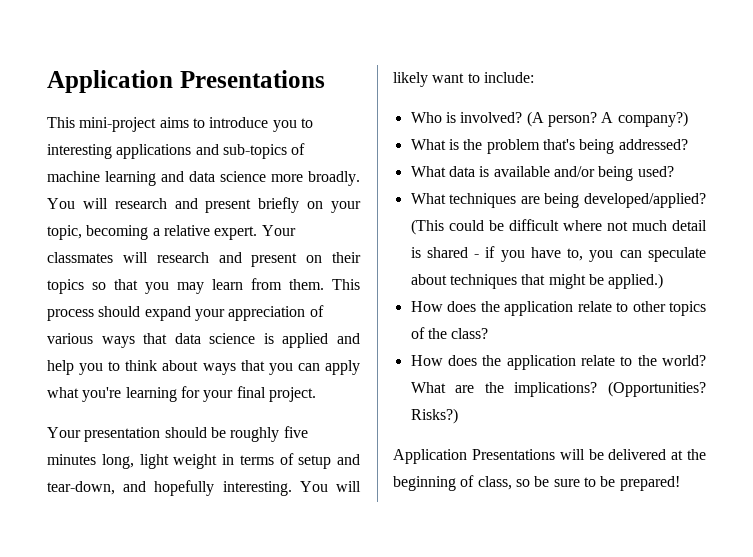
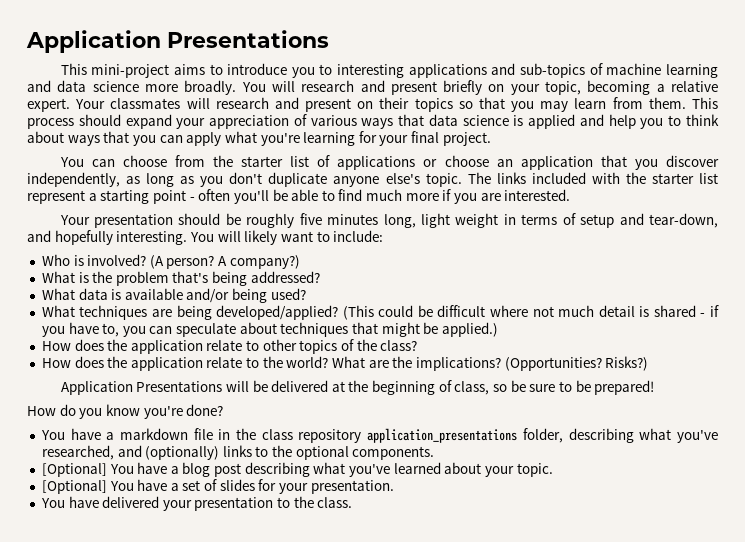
+ You can choose from the starter list of applications or choose an application that you discover independently, as long as you don't duplicate anyone else's topic. The links included with the starter list represent a starting point - often you'll be able to find much more if you are interested.
+ How do you know you're done?
+ You have a markdown file in the class repository application_presentations folder, describing what you've researched, and (optionally) links to the optional components.
+ [Optional] You have a blog post describing what you've learned about your topic.
+ [Optional] You have a set of slides for your presentation.
+ You have delivered your presentation to the class.

